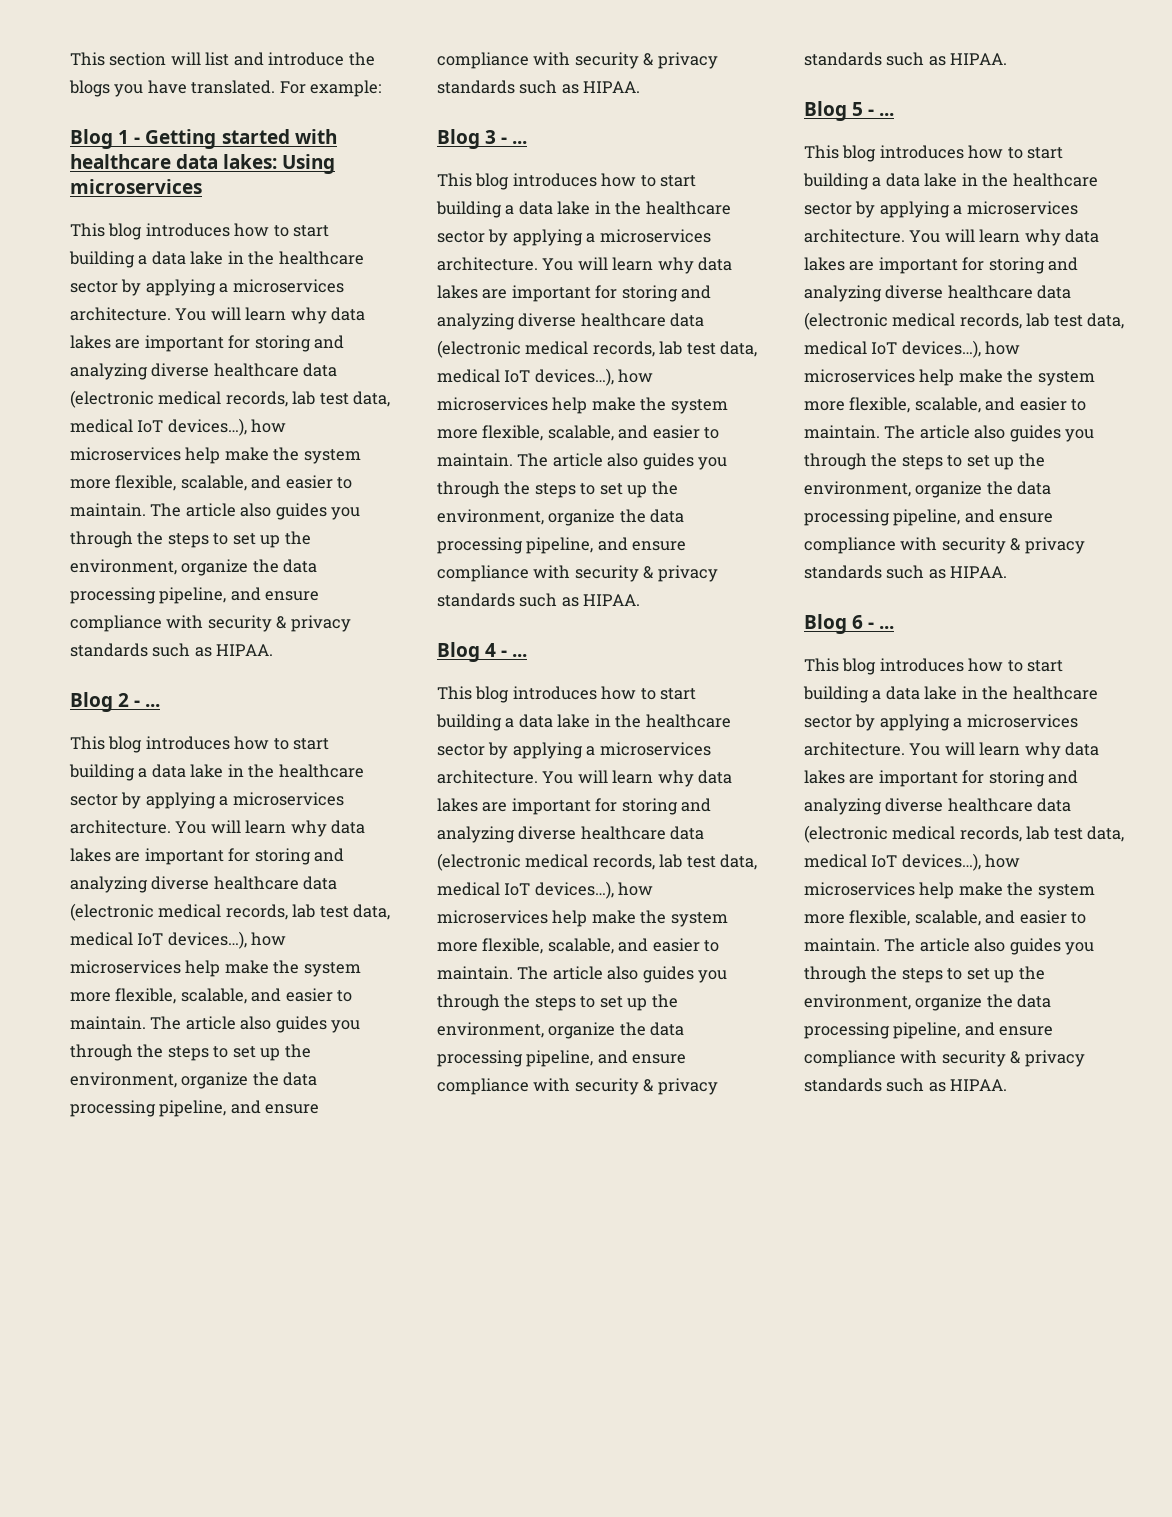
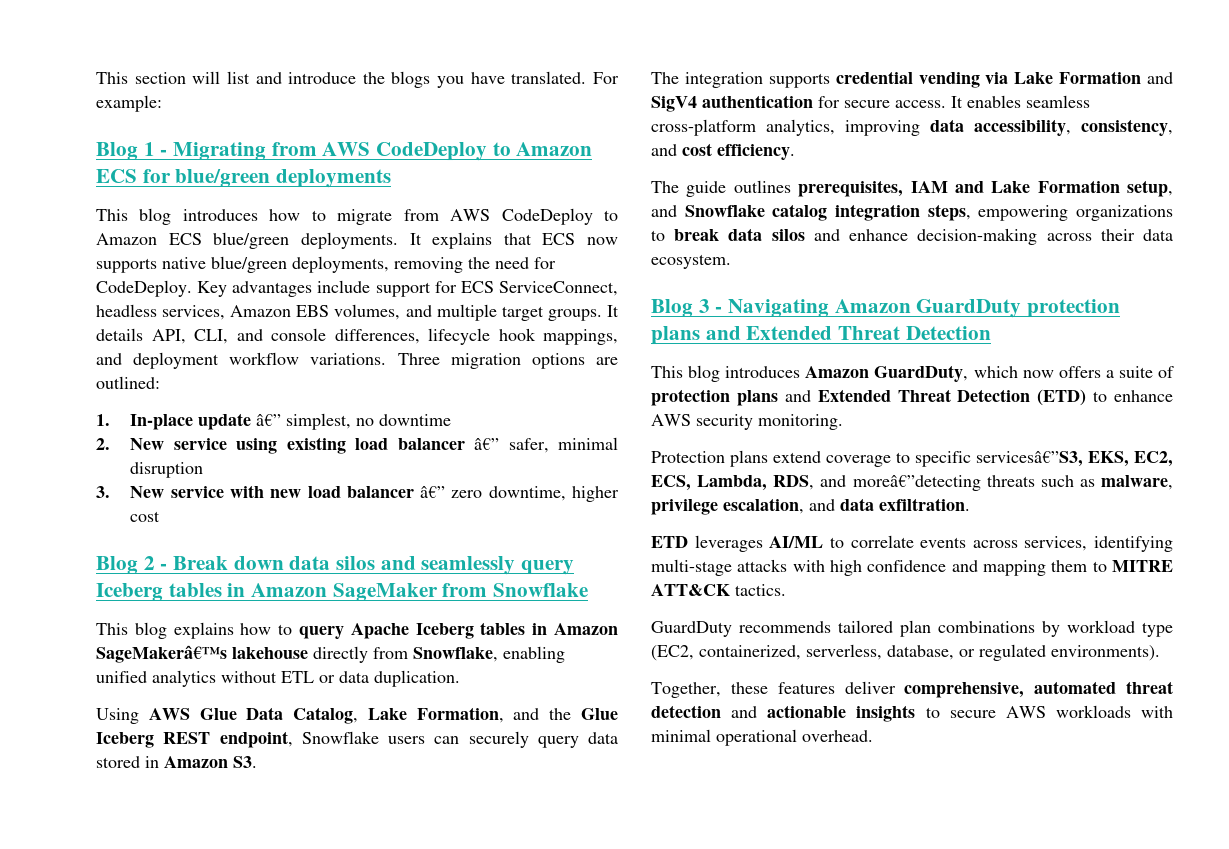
- Blog 1 - Getting started with healthcare data lakes: Using microservices
- This blog introduces how to start building a data lake in the healthcare sector by applying a microservices architecture. You will learn why data lakes are important for storing and analyzing diverse healthcare data (electronic medical records, lab test data, medical IoT devices…), how microservices help make the system more flexible, scalable, and easier to maintain. The article also guides you through the steps to set up the environment, organize the data processing pipeline, and ensure compliance with security & privacy standards such as HIPAA.
- Blog 2 - ...
- This blog introduces how to start building a data lake in the healthcare sector by applying a microservices architecture. You will learn why data lakes are important for storing and analyzing diverse healthcare data (electronic medical records, lab test data, medical IoT devices…), how microservices help make the system more flexible, scalable, and easier to maintain. The article also guides you through the steps to set up the environment, organize the data processing pipeline, and ensure compliance with security & privacy standards such as HIPAA.
- Blog 3 - ...
- This blog introduces how to start building a data lake in the healthcare sector by applying a microservices architecture. You will learn why data lakes are important for storing and analyzing diverse healthcare data (electronic medical records, lab test data, medical IoT devices…), how microservices help make the system more flexible, scalable, and easier to maintain. The article also guides you through the steps to set up the environment, organize the data processing pipeline, and ensure compliance with security & privacy standards such as HIPAA.
- Blog 4 - ...
- This blog introduces how to start building a data lake in the healthcare sector by applying a microservices architecture. You will learn why data lakes are important for storing and analyzing diverse healthcare data (electronic medical records, lab test data, medical IoT devices…), how microservices help make the system more flexible, scalable, and easier to maintain. The article also guides you through the steps to set up the environment, organize the data processing pipeline, and ensure compliance with security & privacy standards such as HIPAA.
- Blog 5 - ...
- This blog introduces how to start building a data lake in the healthcare sector by applying a microservices architecture. You will learn why data lakes are important for storing and analyzing diverse healthcare data (electronic medical records, lab test data, medical IoT devices…), how microservices help make the system more flexible, scalable, and easier to maintain. The article also guides you through the steps to set up the environment, organize the data processing pipeline, and ensure compliance with security & privacy standards such as HIPAA.
- Blog 6 - ...
- This blog introduces how to start building a data lake in the healthcare sector by applying a microservices architecture. You will learn why data lakes are important for storing and analyzing diverse healthcare data (electronic medical records, lab test data, medical IoT devices…), how microservices help make the system more flexible, scalable, and easier to maintain. The article also guides you through the steps to set up the environment, organize the data processing pipeline, and ensure compliance with security & privacy standards such as HIPAA.
+ Blog 1 - Migrating from AWS CodeDeploy to Amazon ECS for blue/green deployments
+ This blog introduces how to migrate from AWS CodeDeploy to Amazon ECS blue/green deployments. It explains that ECS now supports native blue/green deployments, removing the need for CodeDeploy. Key advantages include support for ECS ServiceConnect, headless services, Amazon EBS volumes, and multiple target groups. It details API, CLI, and console differences, lifecycle hook mappings, and deployment workflow variations. Three migration options are outlined:
+ 1. In-place update â€” simplest, no downtime
+ 2. New service using existing load balancer â€” safer, minimal disruption
+ 3. New service with new load balancer â€” zero downtime, higher cost
+ Blog 2 - Break down data silos and seamlessly query Iceberg tables in Amazon SageMaker from Snowflake
+ This blog explains how to query Apache Iceberg tables in Amazon SageMakerâ€™s lakehouse directly from Snowflake, enabling unified analytics without ETL or data duplication.
+ Using AWS Glue Data Catalog, Lake Formation, and the Glue Iceberg REST endpoint, Snowflake users can securely query data stored in Amazon S3.
+ The integration supports credential vending via Lake Formation and SigV4 authentication for secure access. It enables seamless cross-platform analytics, improving data accessibility, consistency, and cost efficiency.
+ The guide outlines prerequisites, IAM and Lake Formation setup, and Snowflake catalog integration steps, empowering organizations to break data silos and enhance decision-making across their data ecosystem.
+ Blog 3 - Navigating Amazon GuardDuty protection plans and Extended Threat Detection
+ This blog introduces Amazon GuardDuty, which now offers a suite of protection plans and Extended Threat Detection (ETD) to enhance AWS security monitoring.
+ Protection plans extend coverage to specific servicesâ€”S3, EKS, EC2, ECS, Lambda, RDS, and moreâ€”detecting threats such as malware, privilege escalation, and data exfiltration.
+ ETD leverages AI/ML to correlate events across services, identifying multi-stage attacks with high confidence and mapping them to MITRE ATT&CK tactics.
+ GuardDuty recommends tailored plan combinations by workload type (EC2, containerized, serverless, database, or regulated environments).
+ Together, these features deliver comprehensive, automated threat detection and actionable insights to secure AWS workloads with minimal operational overhead.

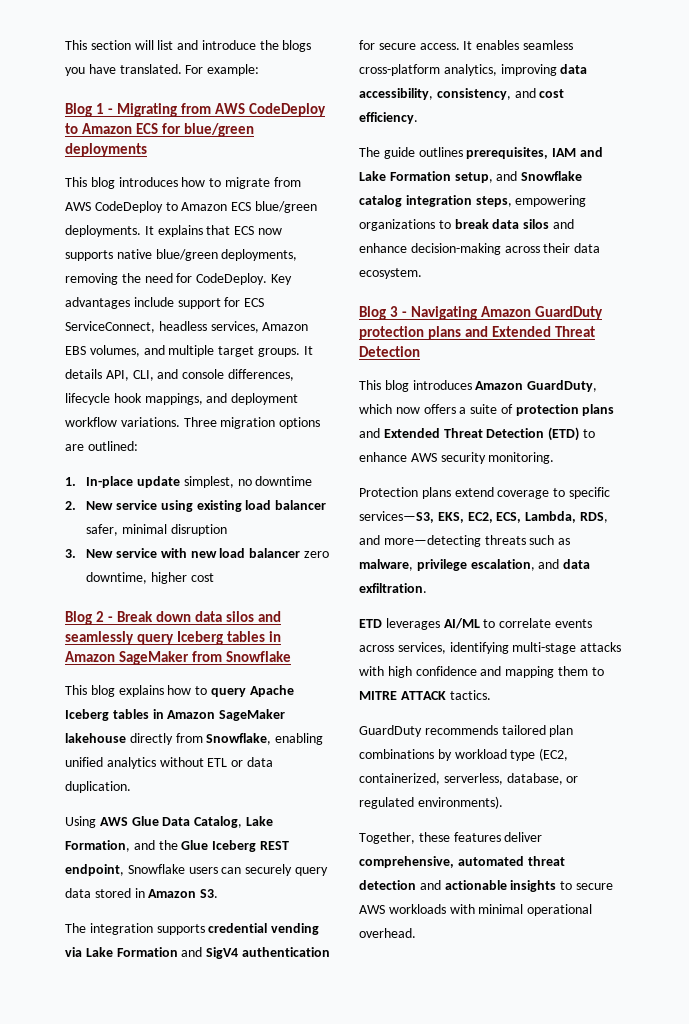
- 1. In-place update â€” simplest, no downtime
+ 1. In-place update simplest, no downtime
- 2. New service using existing load balancer â€” safer, minimal disruption
+ 2. New service using existing load balancer safer, minimal disruption
- 3. New service with new load balancer â€” zero downtime, higher cost
+ 3. New service with new load balancer zero downtime, higher cost
- This blog explains how to query Apache Iceberg tables in Amazon SageMakerâ€™s lakehouse directly from Snowflake, enabling unified analytics without ETL or data duplication.
+ This blog explains how to query Apache Iceberg tables in Amazon SageMaker lakehouse directly from Snowflake, enabling unified analytics without ETL or data duplication.
- Protection plans extend coverage to specific servicesâ€”S3, EKS, EC2, ECS, Lambda, RDS, and moreâ€”detecting threats such as malware, privilege escalation, and data exfiltration.
+ Protection plans extend coverage to specific services—S3, EKS, EC2, ECS, Lambda, RDS, and more—detecting threats such as malware, privilege escalation, and data exfiltration.
- ETD leverages AI/ML to correlate events across services, identifying multi-stage attacks with high confidence and mapping them to MITRE ATT&CK tactics.
+ ETD leverages AI/ML to correlate events across services, identifying multi-stage attacks with high confidence and mapping them to MITRE ATTACK tactics.

